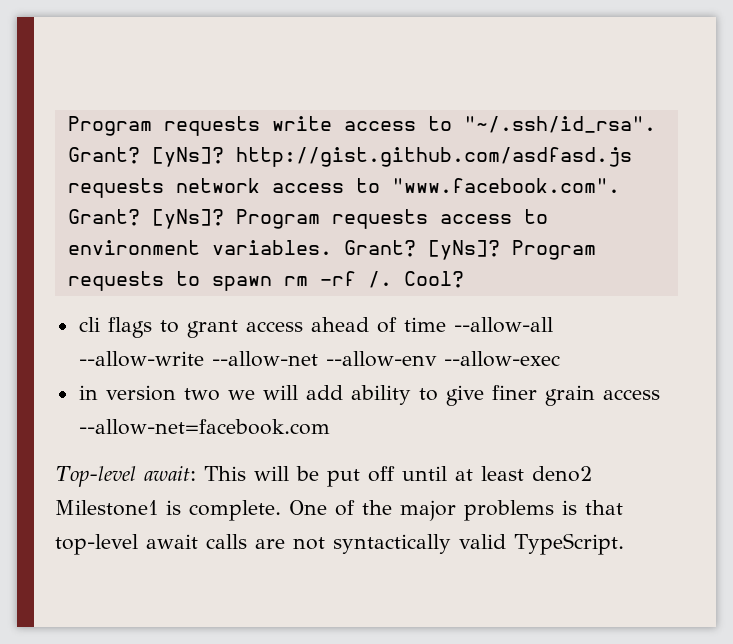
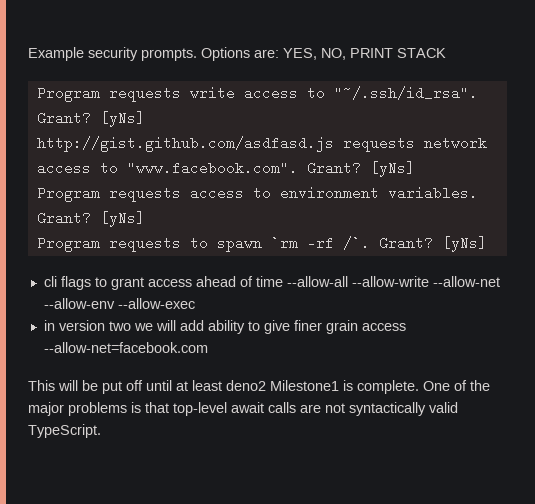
+ Example security prompts. Options are: YES, NO, PRINT STACK
- Program requests write access to "~/.ssh/id_rsa". Grant? [yNs]? http://gist.github.com/asdfasd.js requests network access to "www.facebook.com". Grant? [yNs]? Program requests access to environment variables. Grant? [yNs]? Program requests to spawn rm -rf /. Cool?
+ Program requests write access to "~/.ssh/id_rsa". Grant? [yNs]
+ http://gist.github.com/asdfasd.js requests network access to "www.facebook.com". Grant? [yNs]
+ Program requests access to environment variables. Grant? [yNs]
+ Program requests to spawn `rm -rf /`. Grant? [yNs]
- Top-level await: This will be put off until at least deno2 Milestone1 is complete.
+ This will be put off until at least deno2 Milestone1 is complete.

